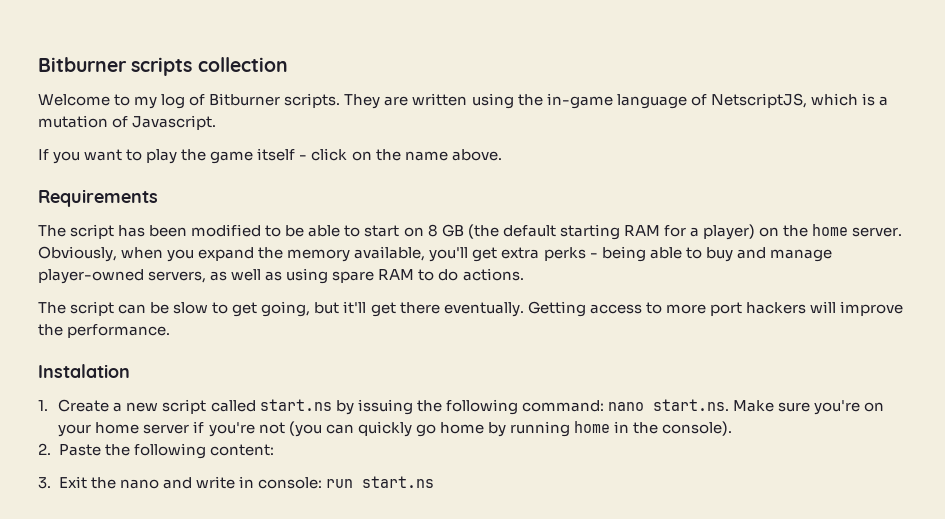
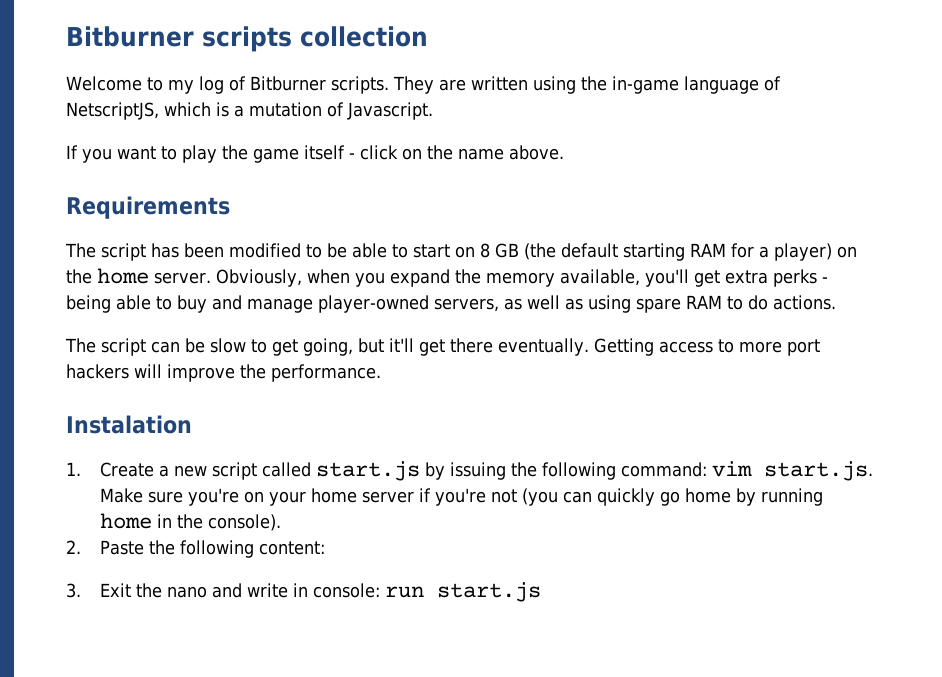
- 1. Create a new script called start.ns by issuing the following command: nano start.ns. Make sure you're on your home server if you're not (you can quickly go home by running home in the console).
+ 1. Create a new script called start.js by issuing the following command: vim start.js. Make sure you're on your home server if you're not (you can quickly go home by running home in the console).
- 3. Exit the nano and write in console: run start.ns
+ 3. Exit the nano and write in console: run start.js

